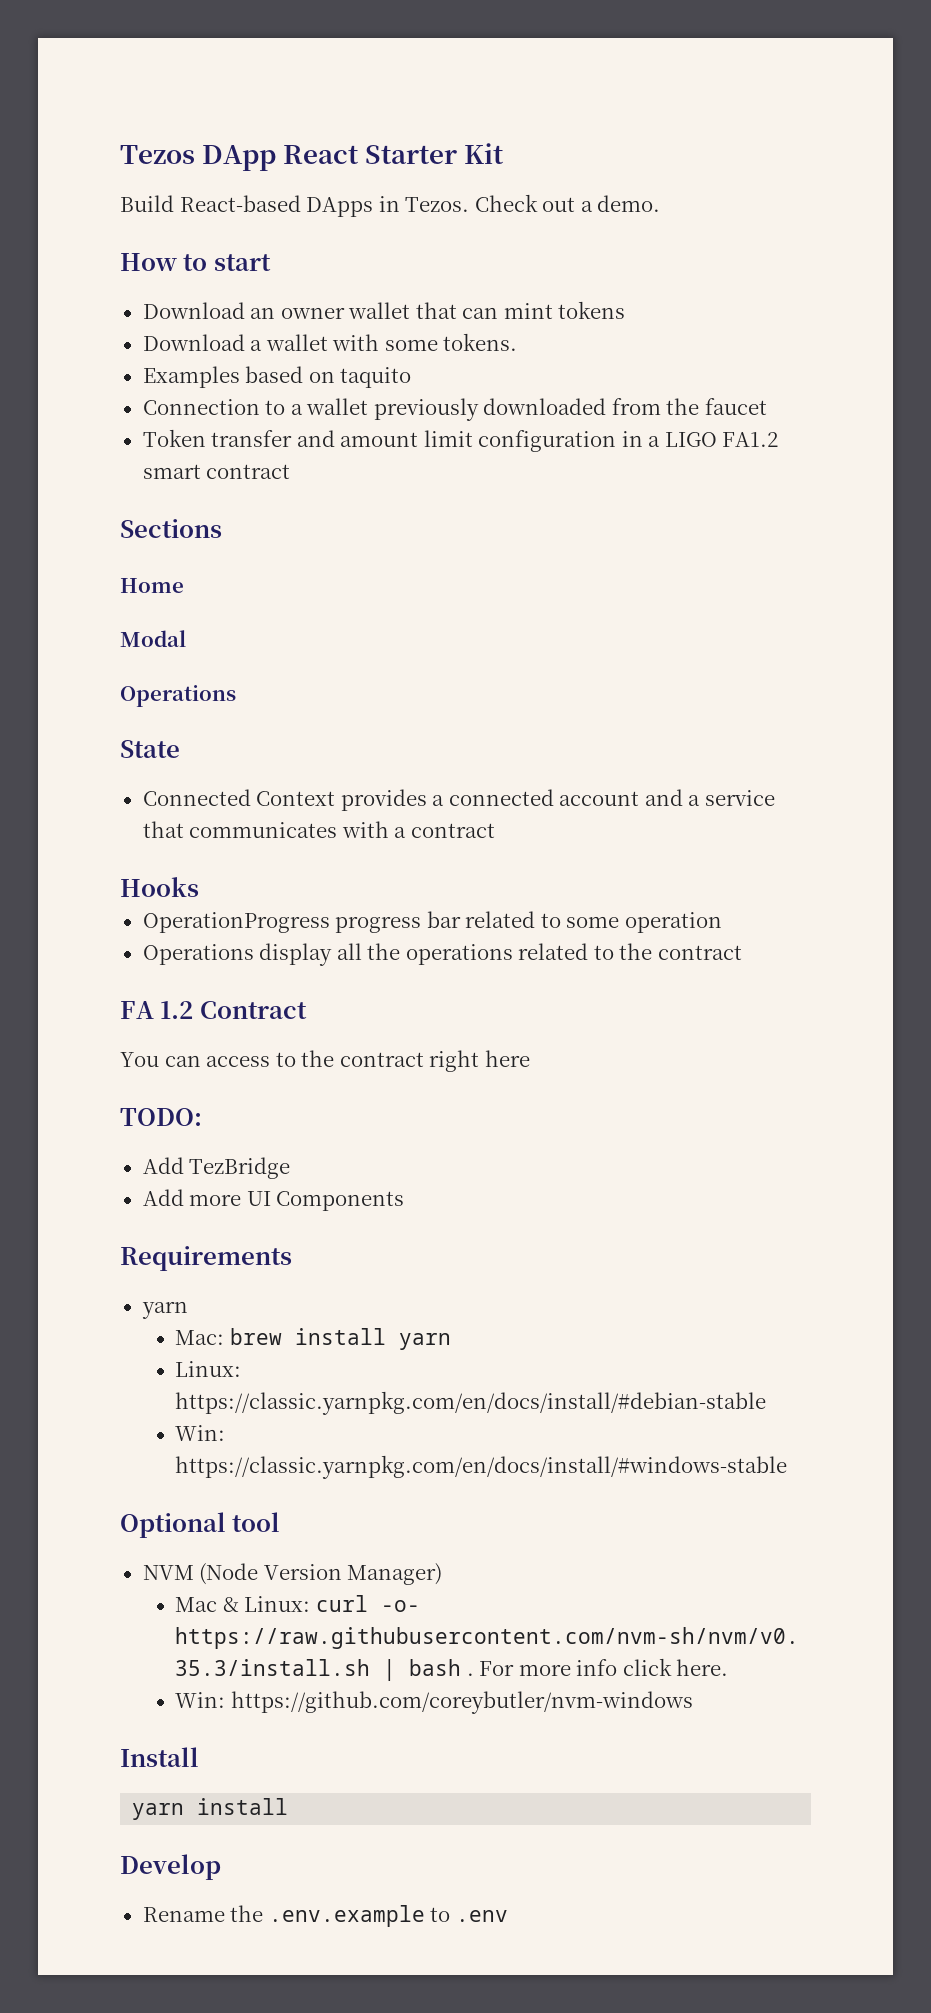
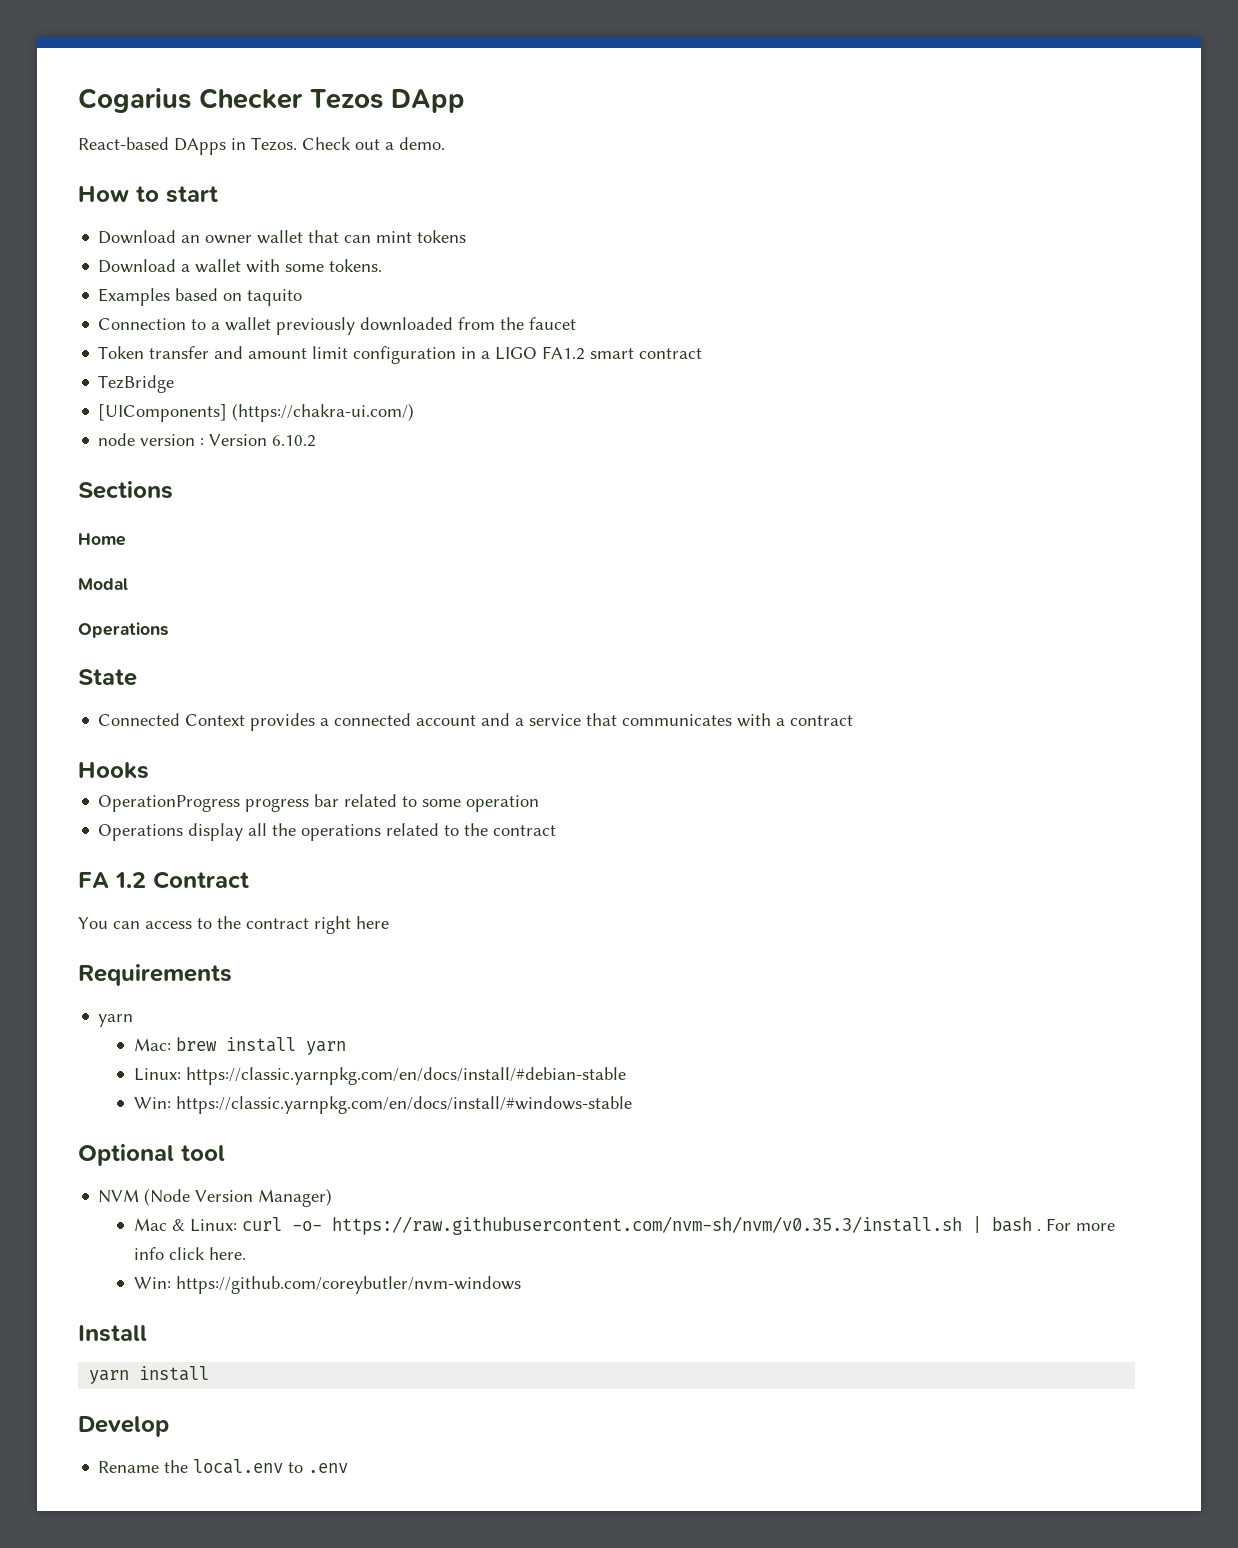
- Tezos DApp React Starter Kit
- Build React-based DApps in Tezos.
+ Cogarius Checker Tezos DApp
+ React-based DApps in Tezos.
+ TezBridge
+ [UIComponents] (https://chakra-ui.com/)
+ node version : Version 6.10.2
- TODO:
- Add TezBridge
- Add more UI Components
- Rename the .env.example to .env
+ Rename the local.env to .env

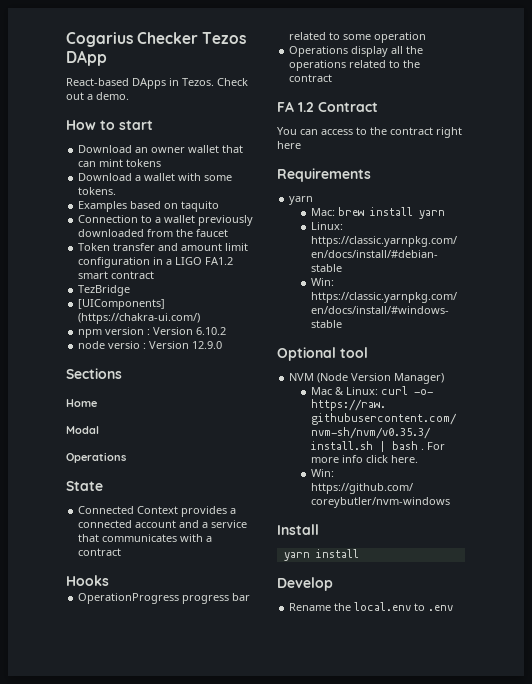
- node version : Version 6.10.2
+ npm version : Version 6.10.2
+ node versio : Version 12.9.0

